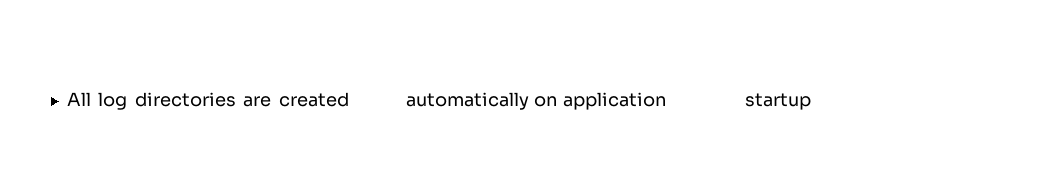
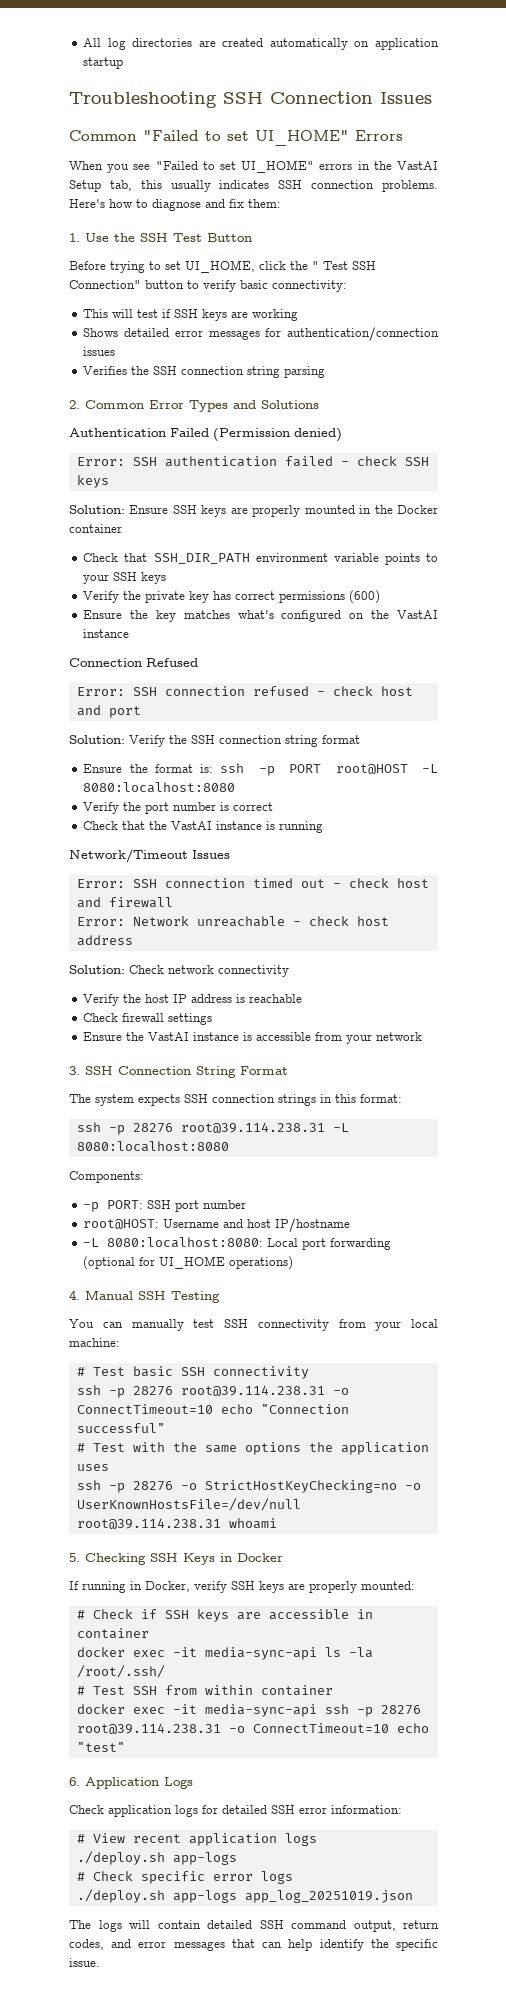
+ Troubleshooting SSH Connection Issues
+ Common "Failed to set UI_HOME" Errors
+ When you see "Failed to set UI_HOME" errors in the VastAI Setup tab, this usually indicates SSH connection problems. Here's how to diagnose and fix them:
+ 1. Use the SSH Test Button
+ Before trying to set UI_HOME, click the " Test SSH Connection" button to verify basic connectivity:
+ This will test if SSH keys are working
+ Shows detailed error messages for authentication/connection issues
+ Verifies the SSH connection string parsing
+ 2. Common Error Types and Solutions
+ Authentication Failed (Permission denied)
+ Error: SSH authentication failed - check SSH keys
+ Solution: Ensure SSH keys are properly mounted in the Docker container
+ Check that SSH_DIR_PATH environment variable points to your SSH keys
+ Verify the private key has correct permissions (600)
+ Ensure the key matches what's configured on the VastAI instance
+ Connection Refused
+ Error: SSH connection refused - check host and port
+ Solution: Verify the SSH connection string format
+ Ensure the format is: ssh -p PORT root@HOST -L 8080:localhost:8080
+ Verify the port number is correct
+ Check that the VastAI instance is running
+ Network/Timeout Issues
+ Error: SSH connection timed out - check host and firewall
+ Error: Network unreachable - check host address
+ Solution: Check network connectivity
+ Verify the host IP address is reachable
+ Check firewall settings
+ Ensure the VastAI instance is accessible from your network
+ 3. SSH Connection String Format
+ The system expects SSH connection strings in this format:
+ ssh -p 28276 root@39.114.238.31 -L 8080:localhost:8080
+ Components:
+ -p PORT: SSH port number
+ root@HOST: Username and host IP/hostname
+ -L 8080:localhost:8080: Local port forwarding (optional for UI_HOME operations)
+ 4. Manual SSH Testing
+ You can manually test SSH connectivity from your local machine:
+ # Test basic SSH connectivity
+ ssh -p 28276 root@39.114.238.31 -o ConnectTimeout=10 echo "Connection successful"
+ # Test with the same options the application uses
+ ssh -p 28276 -o StrictHostKeyChecking=no -o UserKnownHostsFile=/dev/null root@39.114.238.31 whoami
+ 5. Checking SSH Keys in Docker
+ If running in Docker, verify SSH keys are properly mounted:
+ # Check if SSH keys are accessible in container
+ docker exec -it media-sync-api ls -la /root/.ssh/
+ # Test SSH from within container
+ docker exec -it media-sync-api ssh -p 28276 root@39.114.238.31 -o ConnectTimeout=10 echo "test"
+ 6. Application Logs
+ Check application logs for detailed SSH error information:
+ # View recent application logs
+ ./deploy.sh app-logs
+ # Check specific error logs
+ ./deploy.sh app-logs app_log_20251019.json
+ The logs will contain detailed SSH command output, return codes, and error messages that can help identify the specific issue.

